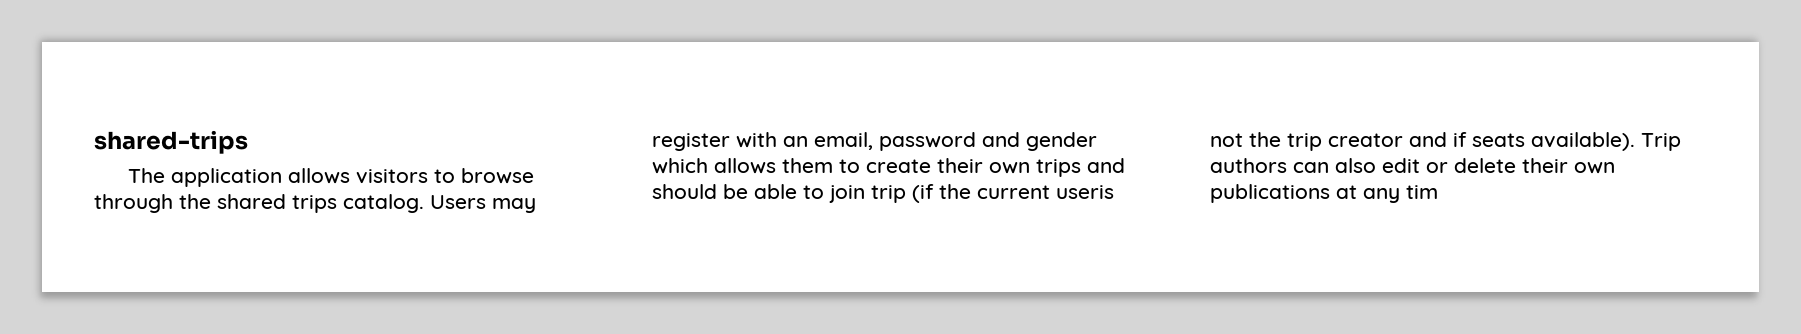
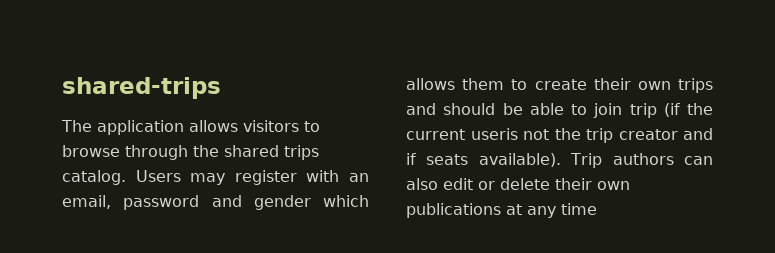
- Trip authors can also edit or delete their own publications at any tim
+ Trip authors can also edit or delete their own publications at any time

